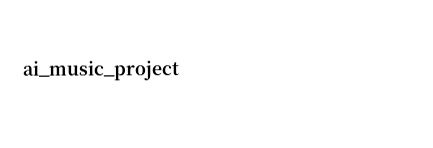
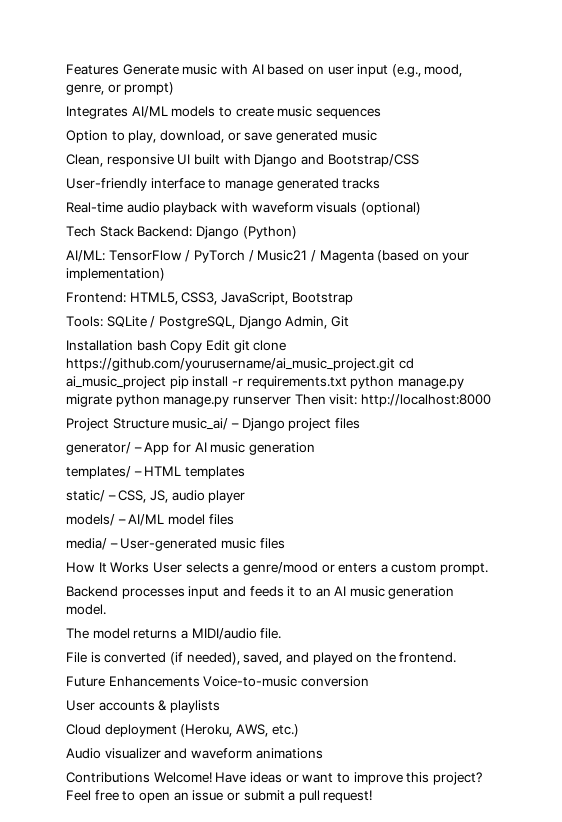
- ai_music_project
+ Features Generate music with AI based on user input (e.g., mood, genre, or prompt)
+ Integrates AI/ML models to create music sequences
+ Option to play, download, or save generated music
+ Clean, responsive UI built with Django and Bootstrap/CSS
+ User-friendly interface to manage generated tracks
+ Real-time audio playback with waveform visuals (optional)
+ Tech Stack Backend: Django (Python)
+ AI/ML: TensorFlow / PyTorch / Music21 / Magenta (based on your implementation)
+ Frontend: HTML5, CSS3, JavaScript, Bootstrap
+ Tools: SQLite / PostgreSQL, Django Admin, Git
+ Installation bash Copy Edit git clone https://github.com/yourusername/ai_music_project.git cd ai_music_project pip install -r requirements.txt python manage.py migrate python manage.py runserver Then visit: http://localhost:8000
+ Project Structure music_ai/ – Django project files
+ generator/ – App for AI music generation
+ templates/ – HTML templates
+ static/ – CSS, JS, audio player
+ models/ – AI/ML model files
+ media/ – User-generated music files
+ How It Works User selects a genre/mood or enters a custom prompt.
+ Backend processes input and feeds it to an AI music generation model.
+ The model returns a MIDI/audio file.
+ File is converted (if needed), saved, and played on the frontend.
+ Future Enhancements Voice-to-music conversion
+ User accounts & playlists
+ Cloud deployment (Heroku, AWS, etc.)
+ Audio visualizer and waveform animations
+ Contributions Welcome! Have ideas or want to improve this project? Feel free to open an issue or submit a pull request!

